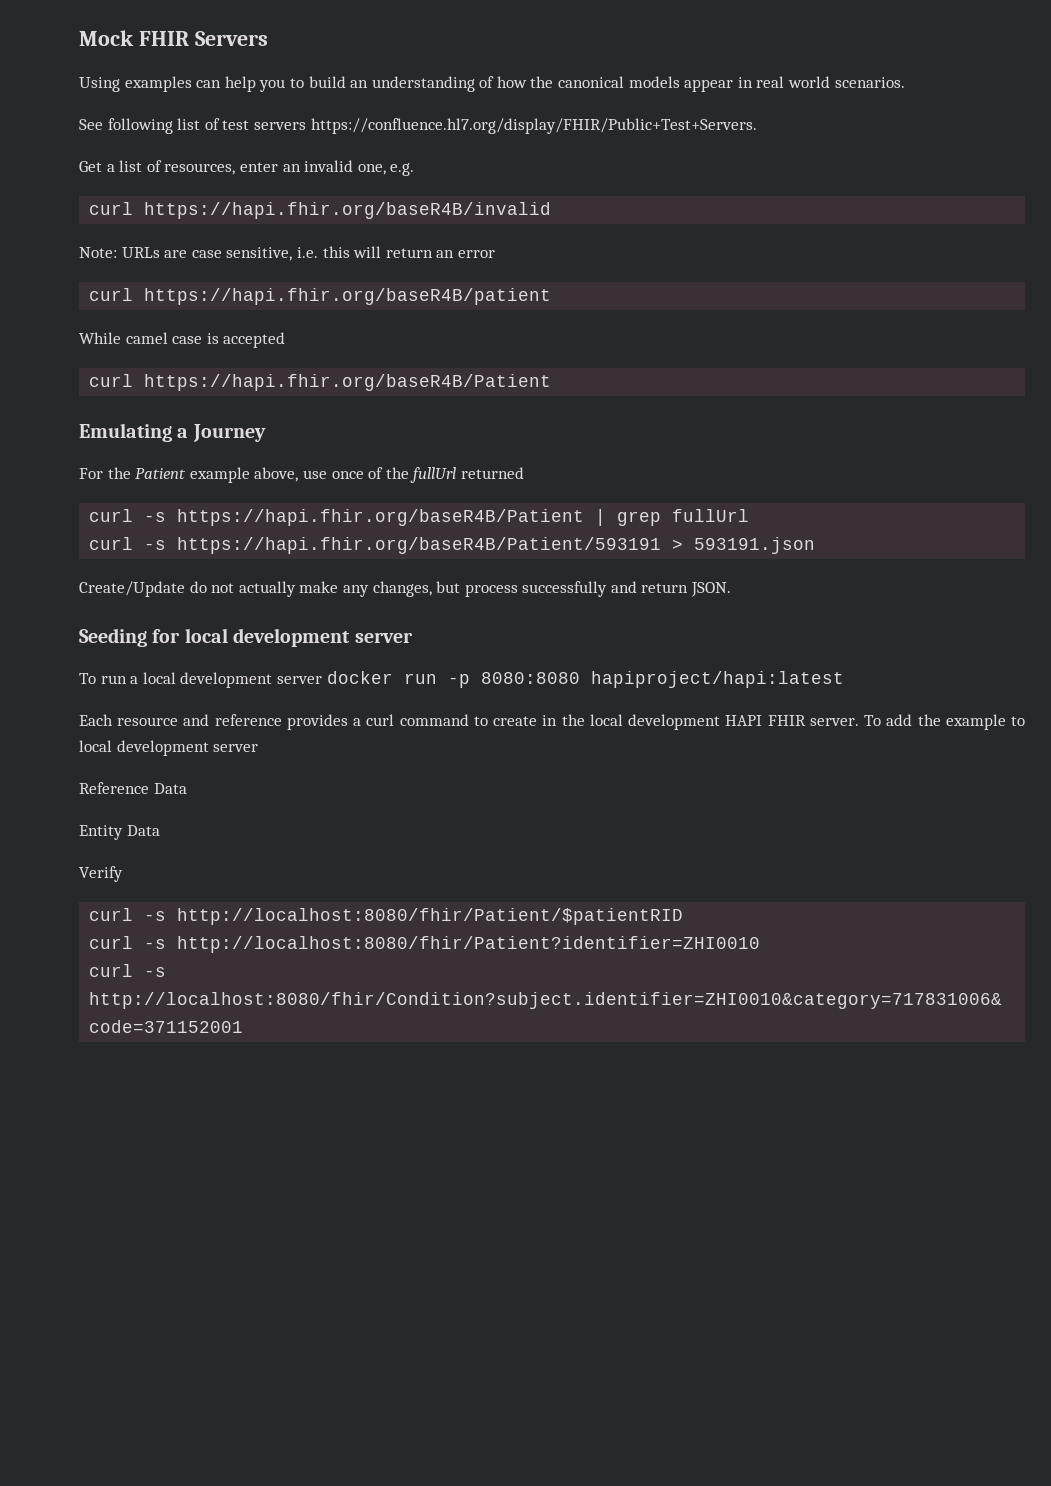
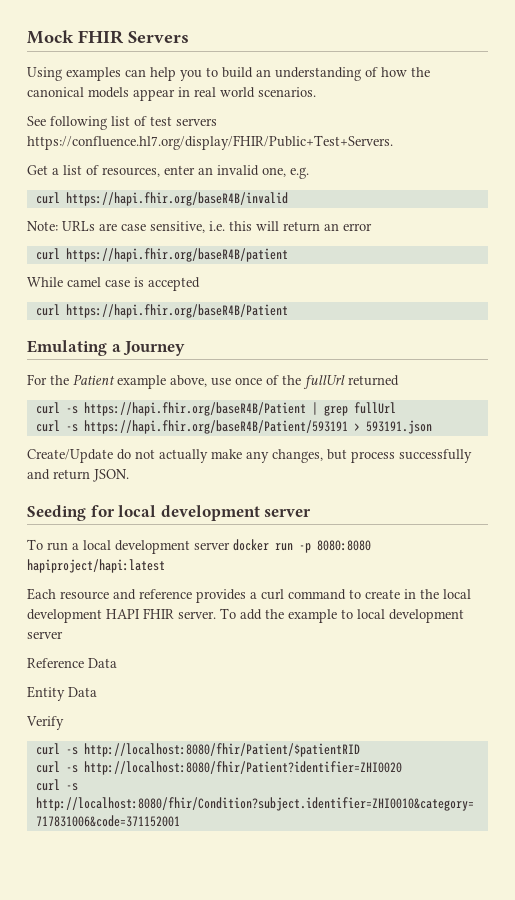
- curl -s http://localhost:8080/fhir/Patient?identifier=ZHI0010
+ curl -s http://localhost:8080/fhir/Patient?identifier=ZHI0020

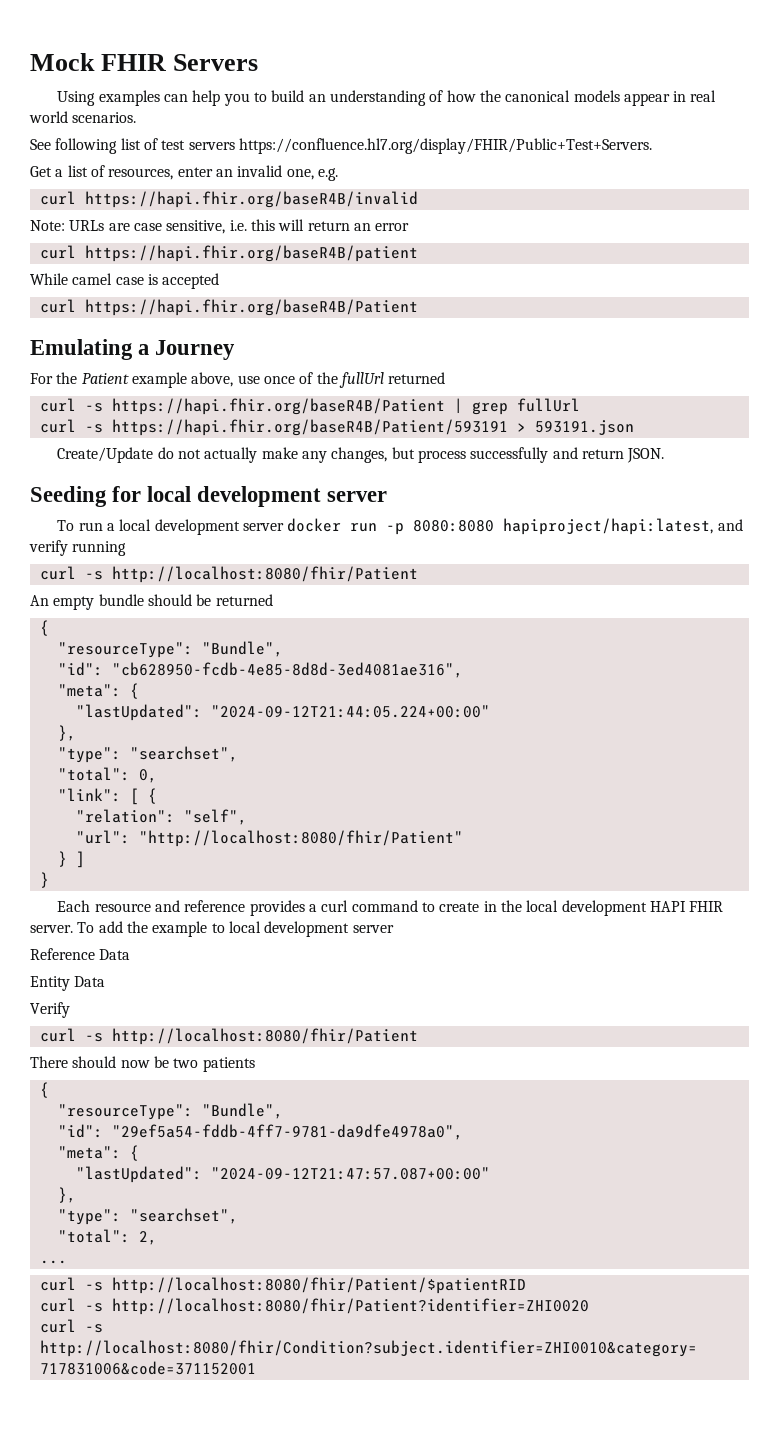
- To run a local development server docker run -p 8080:8080 hapiproject/hapi:latest
+ To run a local development server docker run -p 8080:8080 hapiproject/hapi:latest, and verify running
+ curl -s http://localhost:8080/fhir/Patient
+ An empty bundle should be returned
+ {
+ "resourceType": "Bundle",
+ "id": "cb628950-fcdb-4e85-8d8d-3ed4081ae316",
+ "meta": {
+ "lastUpdated": "2024-09-12T21:44:05.224+00:00"
+ },
+ "type": "searchset",
+ "total": 0,
+ "link": [ {
+ "relation": "self",
+ "url": "http://localhost:8080/fhir/Patient"
+ } ]
+ }
  Verify
+ curl -s http://localhost:8080/fhir/Patient
+ There should now be two patients
+ {
+ "resourceType": "Bundle",
+ "id": "29ef5a54-fddb-4ff7-9781-da9dfe4978a0",
+ "meta": {
+ "lastUpdated": "2024-09-12T21:47:57.087+00:00"
+ },
+ "type": "searchset",
+ "total": 2,
+ ...

